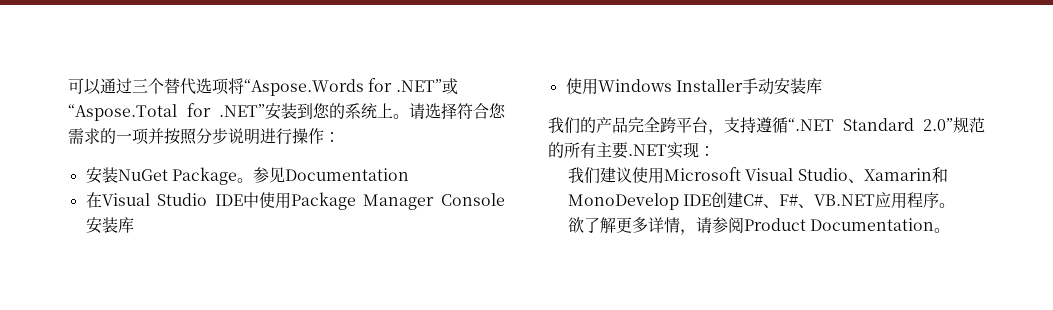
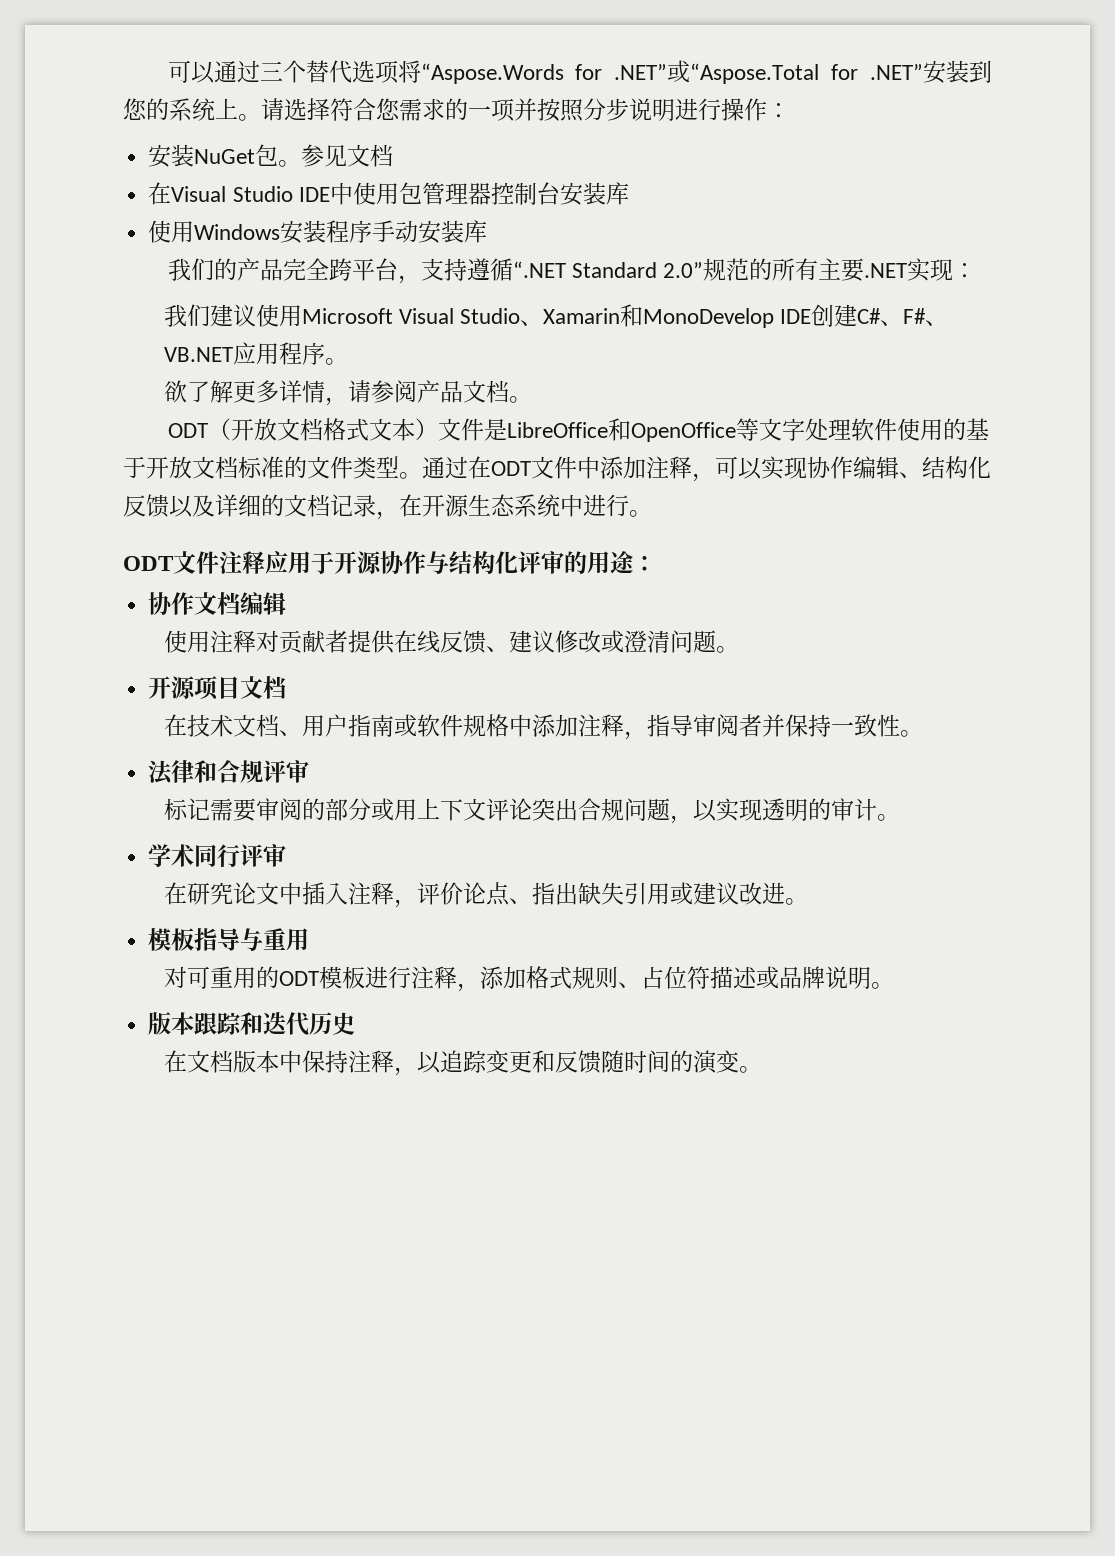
- 安装NuGet Package。参见Documentation
+ 安装NuGet包。参见文档
- 在Visual Studio IDE中使用Package Manager Console安装库
+ 在Visual Studio IDE中使用包管理器控制台安装库
- 使用Windows Installer手动安装库
+ 使用Windows安装程序手动安装库
- 欲了解更多详情，请参阅Product Documentation。
+ 欲了解更多详情，请参阅产品文档。
+ ODT（开放文档格式文本）文件是LibreOffice和OpenOffice等文字处理软件使用的基于开放文档标准的文件类型。通过在ODT文件中添加注释，可以实现协作编辑、结构化反馈以及详细的文档记录，在开源生态系统中进行。
+ ODT文件注释应用于开源协作与结构化评审的用途：
+ 协作文档编辑
+ 使用注释对贡献者提供在线反馈、建议修改或澄清问题。
+ 开源项目文档
+ 在技术文档、用户指南或软件规格中添加注释，指导审阅者并保持一致性。
+ 法律和合规评审
+ 标记需要审阅的部分或用上下文评论突出合规问题，以实现透明的审计。
+ 学术同行评审
+ 在研究论文中插入注释，评价论点、指出缺失引用或建议改进。
+ 模板指导与重用
+ 对可重用的ODT模板进行注释，添加格式规则、占位符描述或品牌说明。
+ 版本跟踪和迭代历史
+ 在文档版本中保持注释，以追踪变更和反馈随时间的演变。

